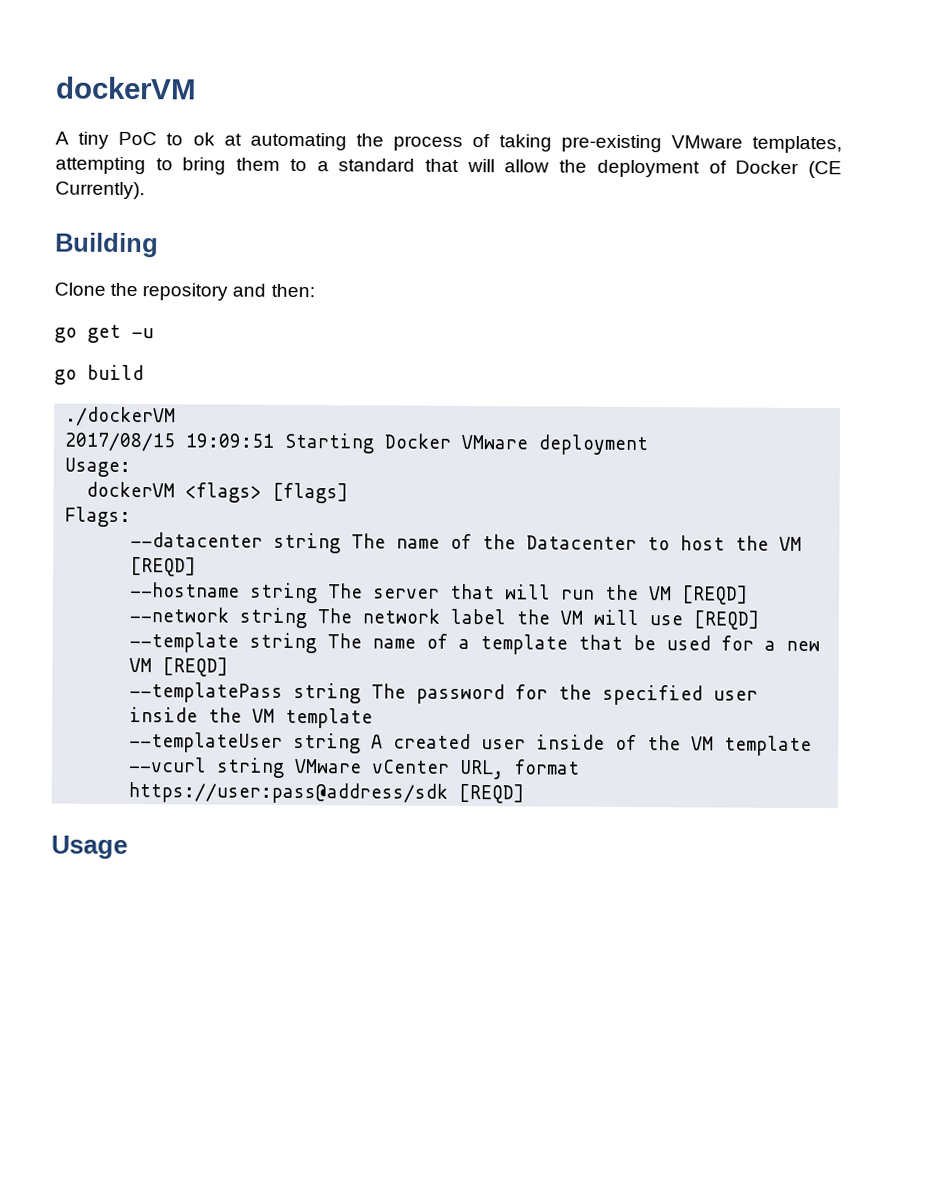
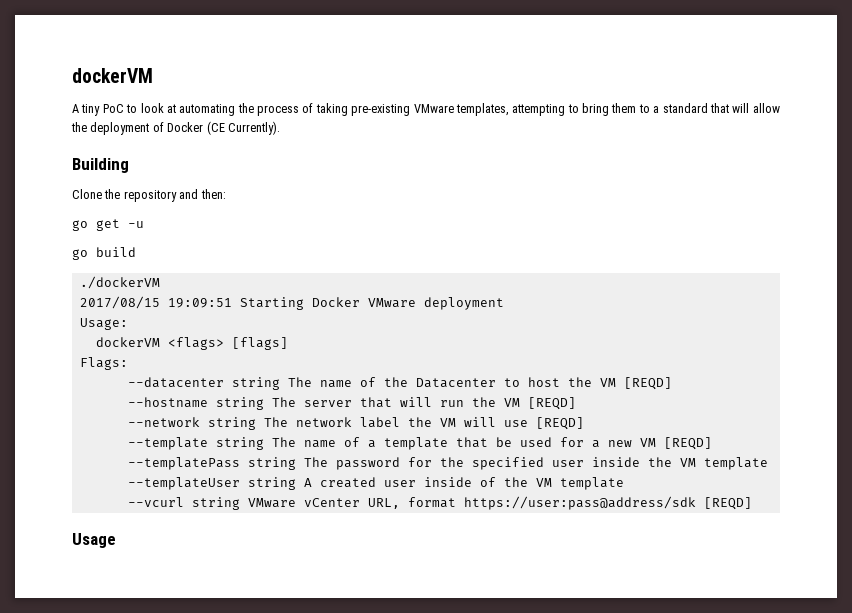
- A tiny PoC to ok at automating the process of taking pre-existing VMware templates, attempting to bring them to a standard that will allow the deployment of Docker (CE Currently).
+ A tiny PoC to look at automating the process of taking pre-existing VMware templates, attempting to bring them to a standard that will allow the deployment of Docker (CE Currently).

